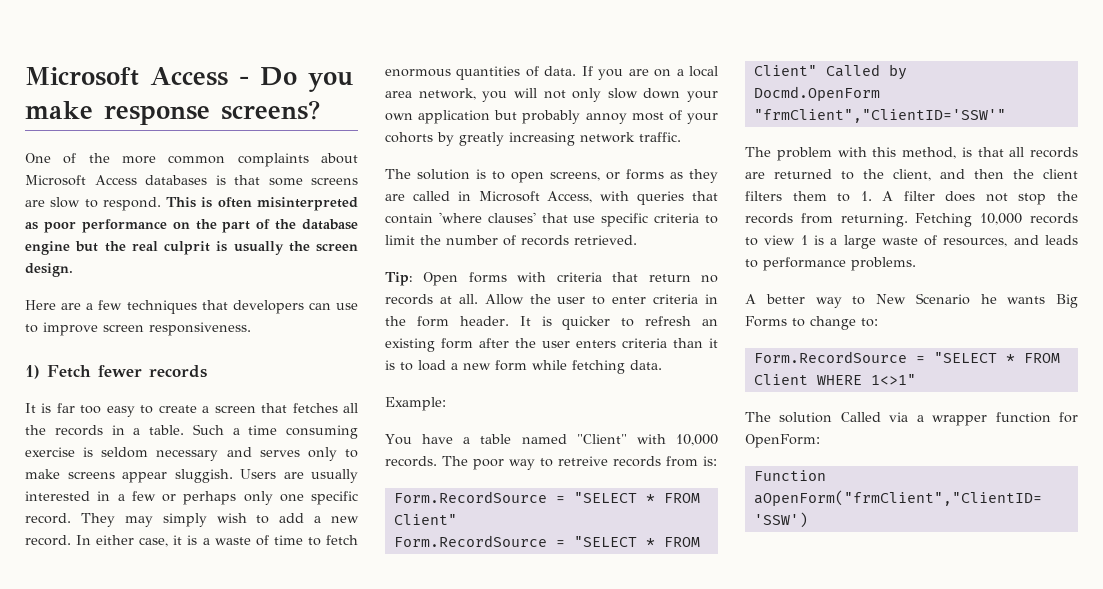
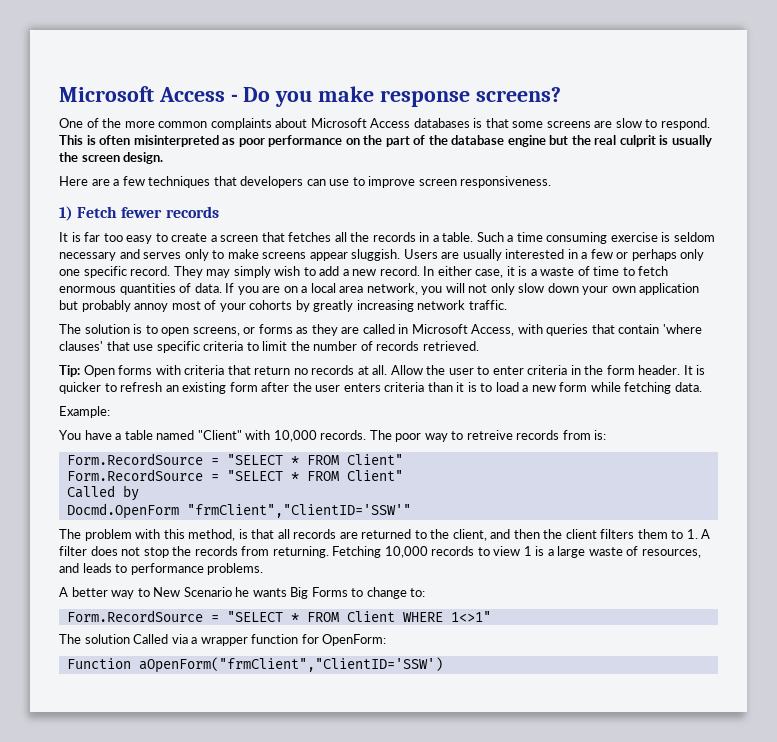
  The poor way to retreive records from is:
  Form.RecordSource = "SELECT * FROM Client"
- Form.RecordSource = "SELECT * FROM Client" Called by
+ Form.RecordSource = "SELECT * FROM Client"
+ Called by

